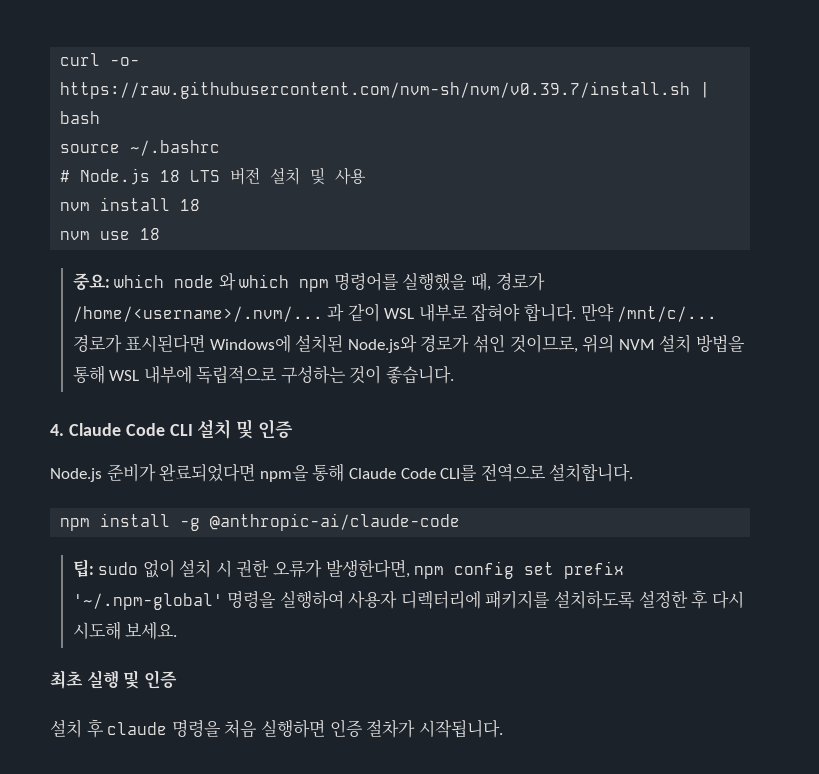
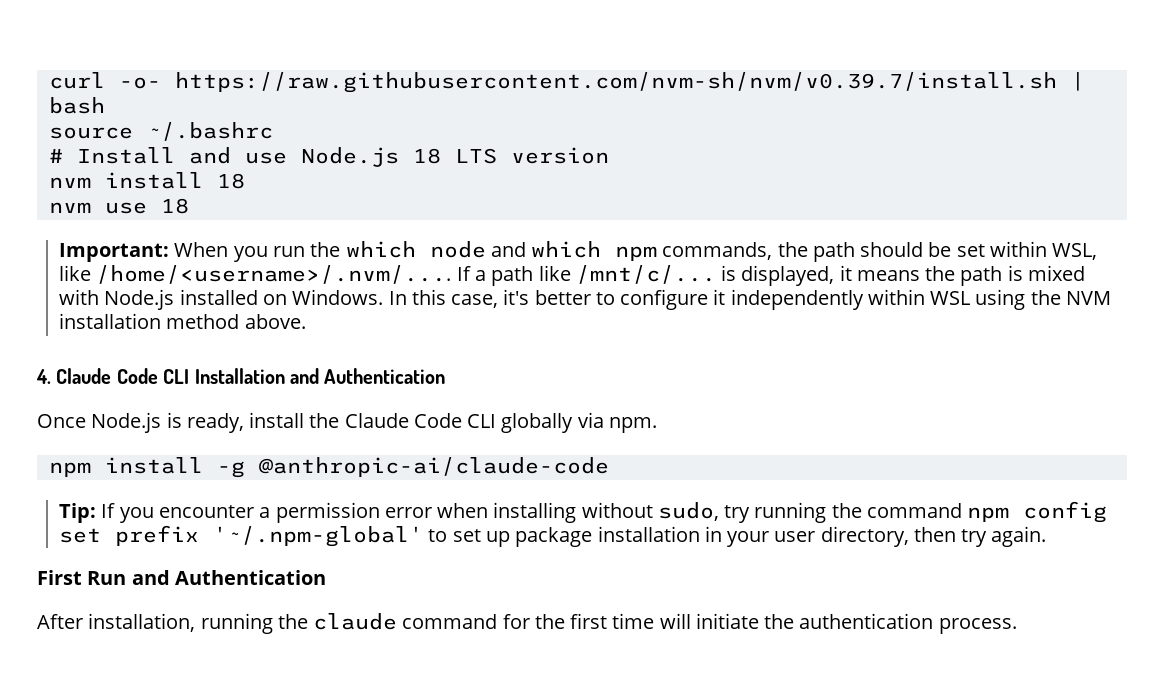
- # Node.js 18 LTS 버전 설치 및 사용
+ # Install and use Node.js 18 LTS version
- 중요: which node 와 which npm 명령어를 실행했을 때, 경로가 /home/<username>/.nvm/... 과 같이 WSL 내부로 잡혀야 합니다. 만약 /mnt/c/... 경로가 표시된다면 Windows에 설치된 Node.js와 경로가 섞인 것이므로, 위의 NVM 설치 방법을 통해 WSL 내부에 독립적으로 구성하는 것이 좋습니다.
- 4. Claude Code CLI 설치 및 인증
- Node.js 준비가 완료되었다면 npm을 통해 Claude Code CLI를 전역으로 설치합니다.
+ Important: When you run the which node and which npm commands, the path should be set within WSL, like /home/<username>/.nvm/.... If a path like /mnt/c/... is displayed, it means the path is mixed with Node.js installed on Windows. In this case, it's better to configure it independently within WSL using the NVM installation method above.
+ 4. Claude Code CLI Installation and Authentication
+ Once Node.js is ready, install the Claude Code CLI globally via npm.
  npm install -g @anthropic-ai/claude-code
- 팁: sudo 없이 설치 시 권한 오류가 발생한다면, npm config set prefix '~/.npm-global' 명령을 실행하여 사용자 디렉터리에 패키지를 설치하도록 설정한 후 다시 시도해 보세요.
- 최초 실행 및 인증
- 설치 후 claude 명령을 처음 실행하면 인증 절차가 시작됩니다.
+ Tip: If you encounter a permission error when installing without sudo, try running the command npm config set prefix '~/.npm-global' to set up package installation in your user directory, then try again.
+ First Run and Authentication
+ After installation, running the claude command for the first time will initiate the authentication process.

